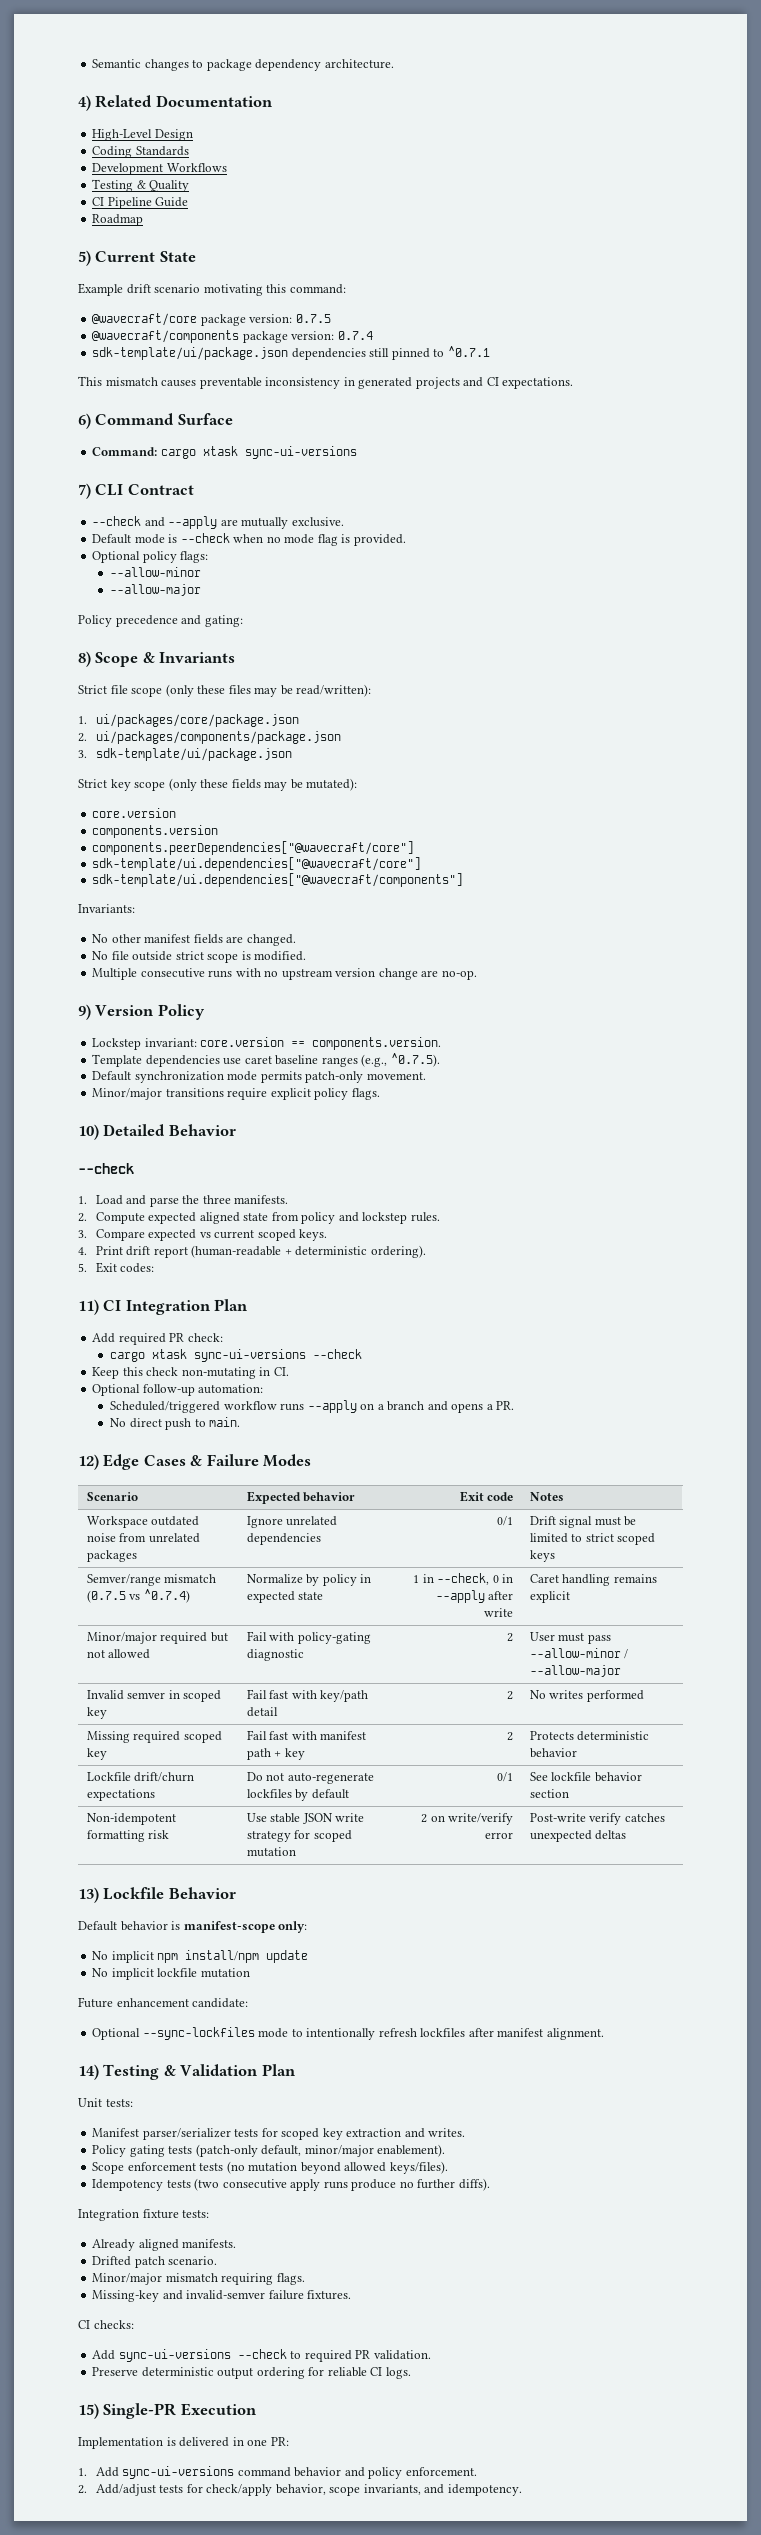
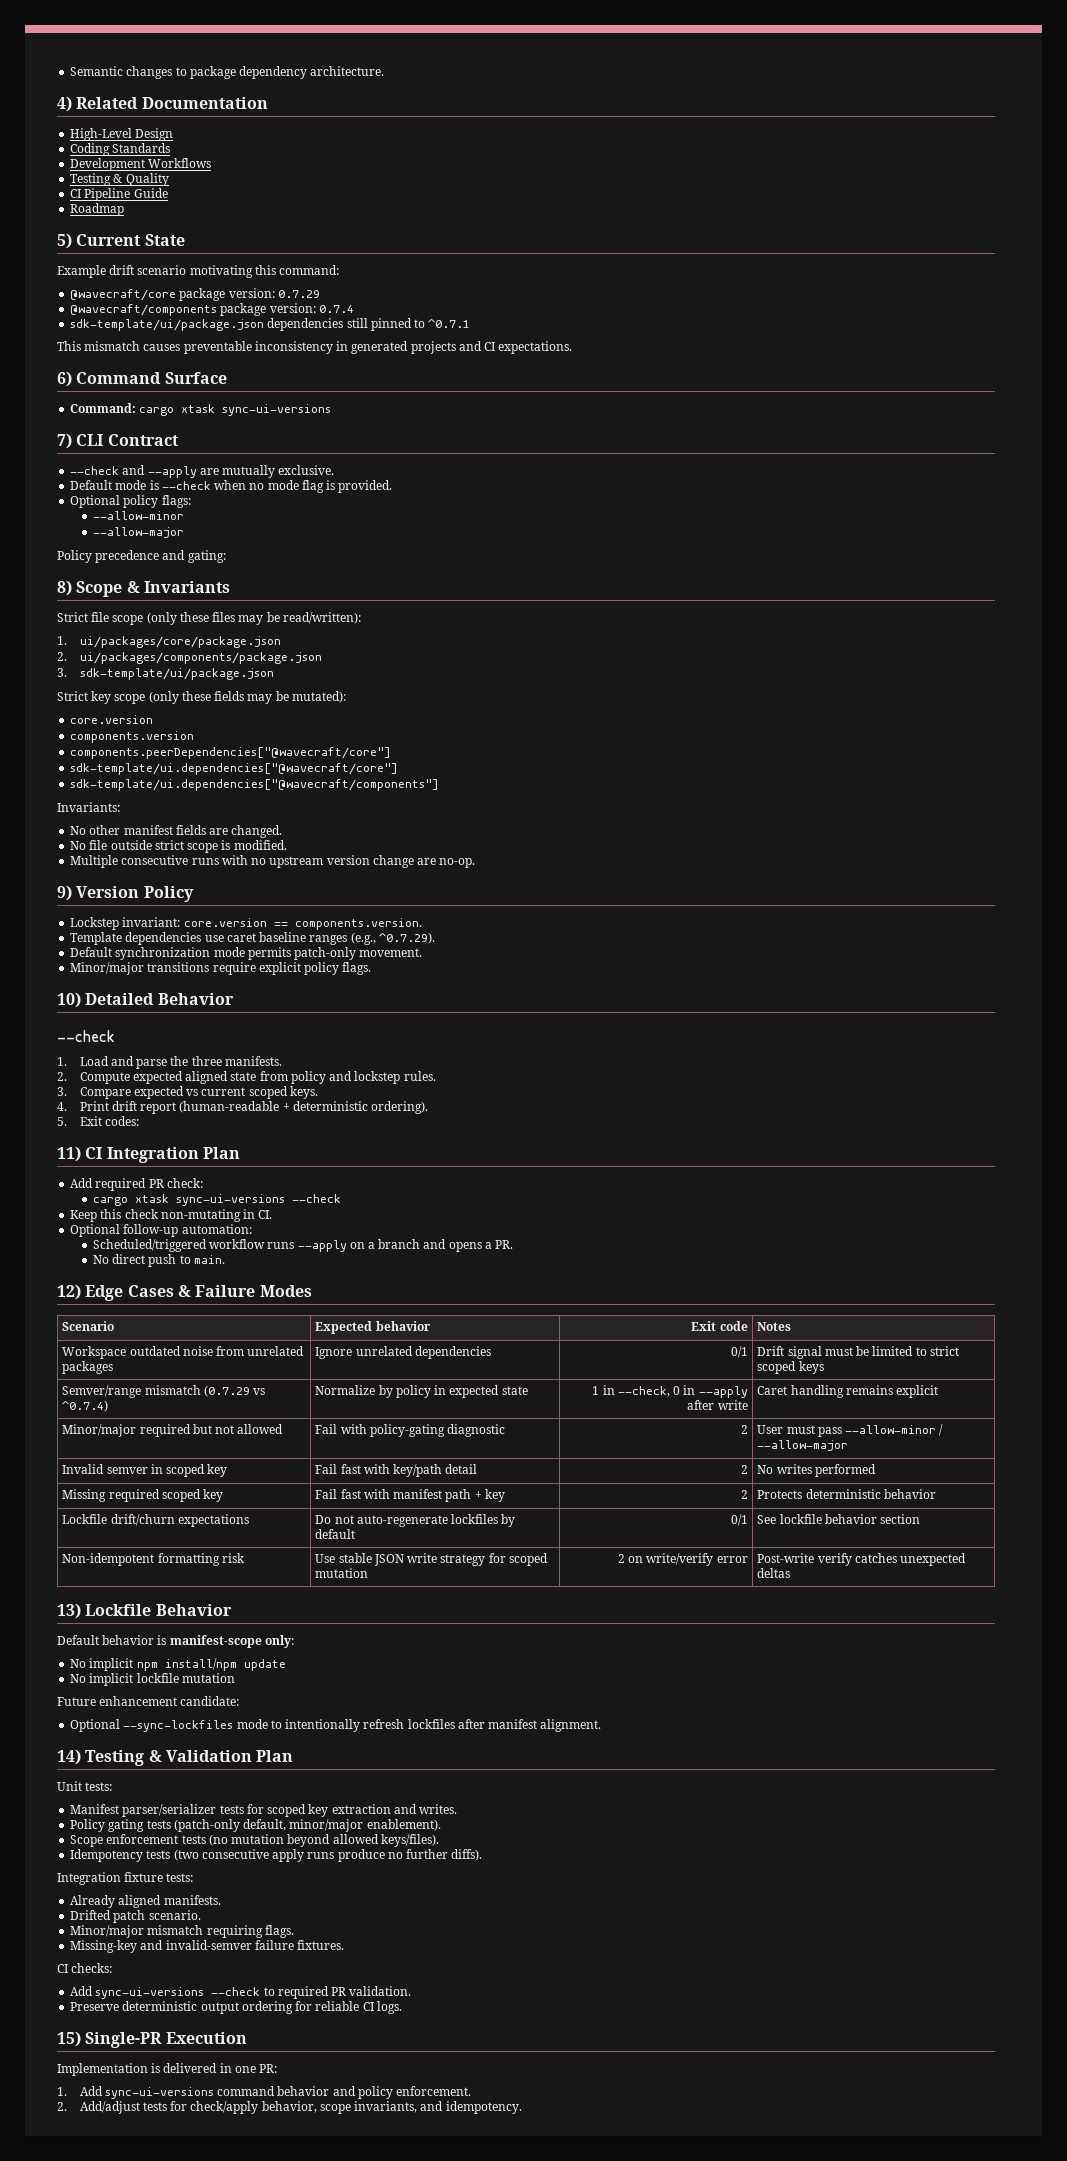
- @wavecraft/core package version: 0.7.5
+ @wavecraft/core package version: 0.7.29
- Template dependencies use caret baseline ranges (e.g., ^0.7.5).
+ Template dependencies use caret baseline ranges (e.g., ^0.7.29).
- Semver/range mismatch (0.7.5 vs ^0.7.4) | Normalize by policy in expected state | 1 in --check, 0 in --apply after write | Caret handling remains explicit
+ Semver/range mismatch (0.7.29 vs ^0.7.4) | Normalize by policy in expected state | 1 in --check, 0 in --apply after write | Caret handling remains explicit

